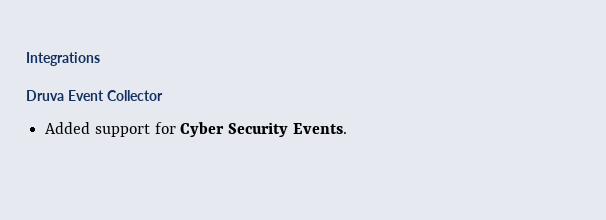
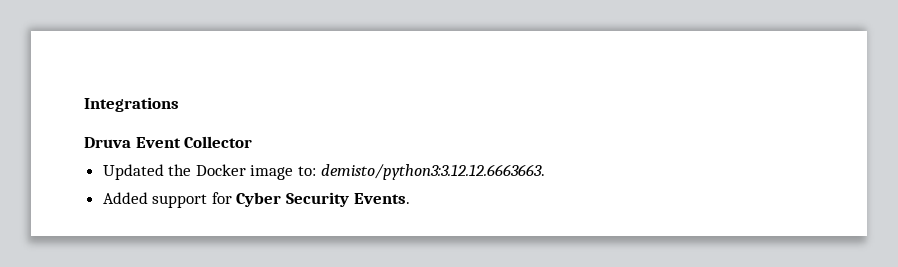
+ Updated the Docker image to: demisto/python3:3.12.12.6663663.

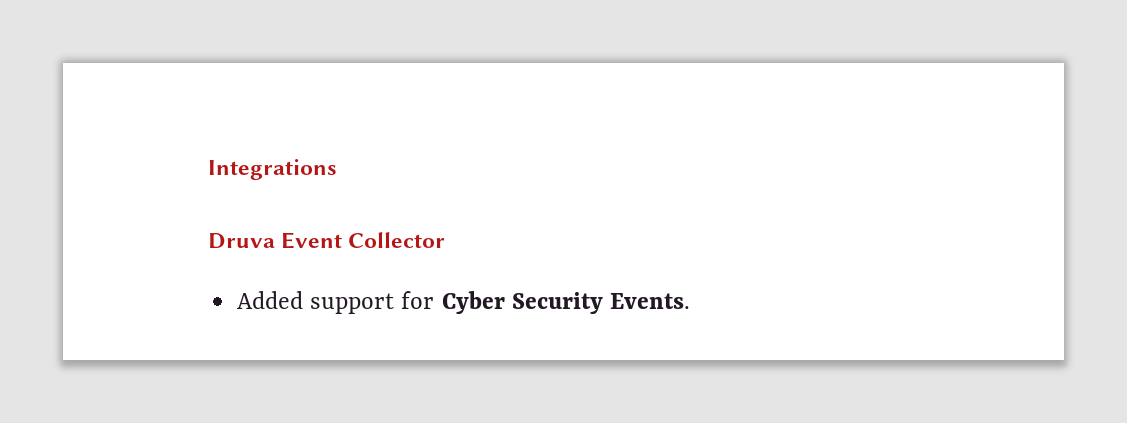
- Updated the Docker image to: demisto/python3:3.12.12.6663663.

